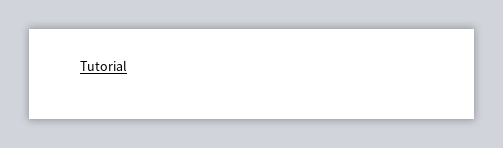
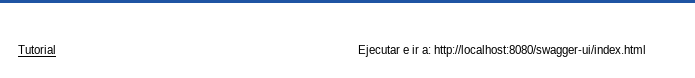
+ Ejecutar e ir a: http://localhost:8080/swagger-ui/index.html

